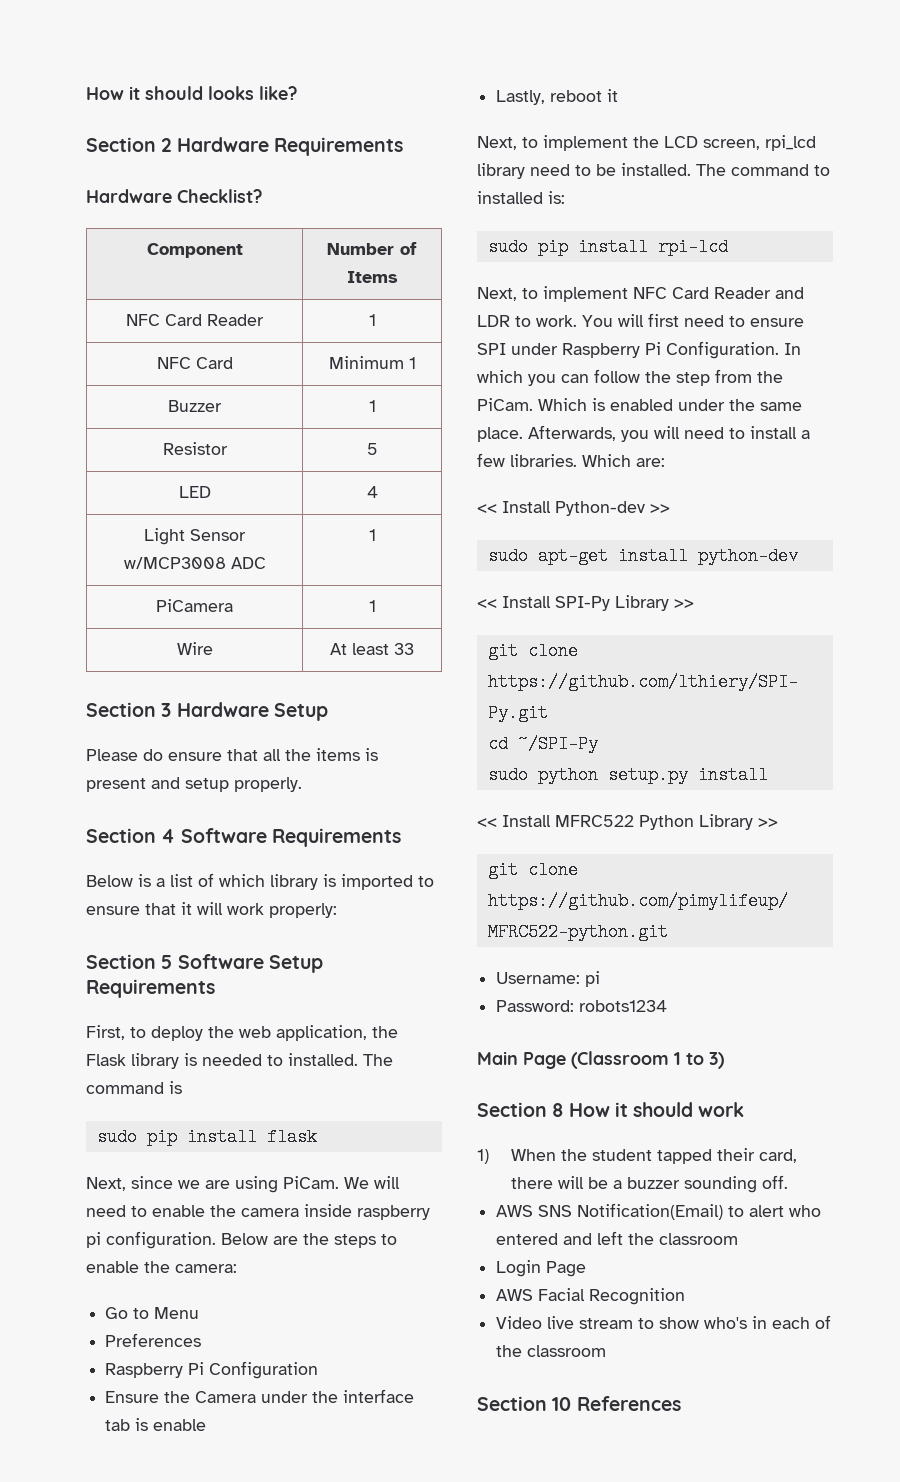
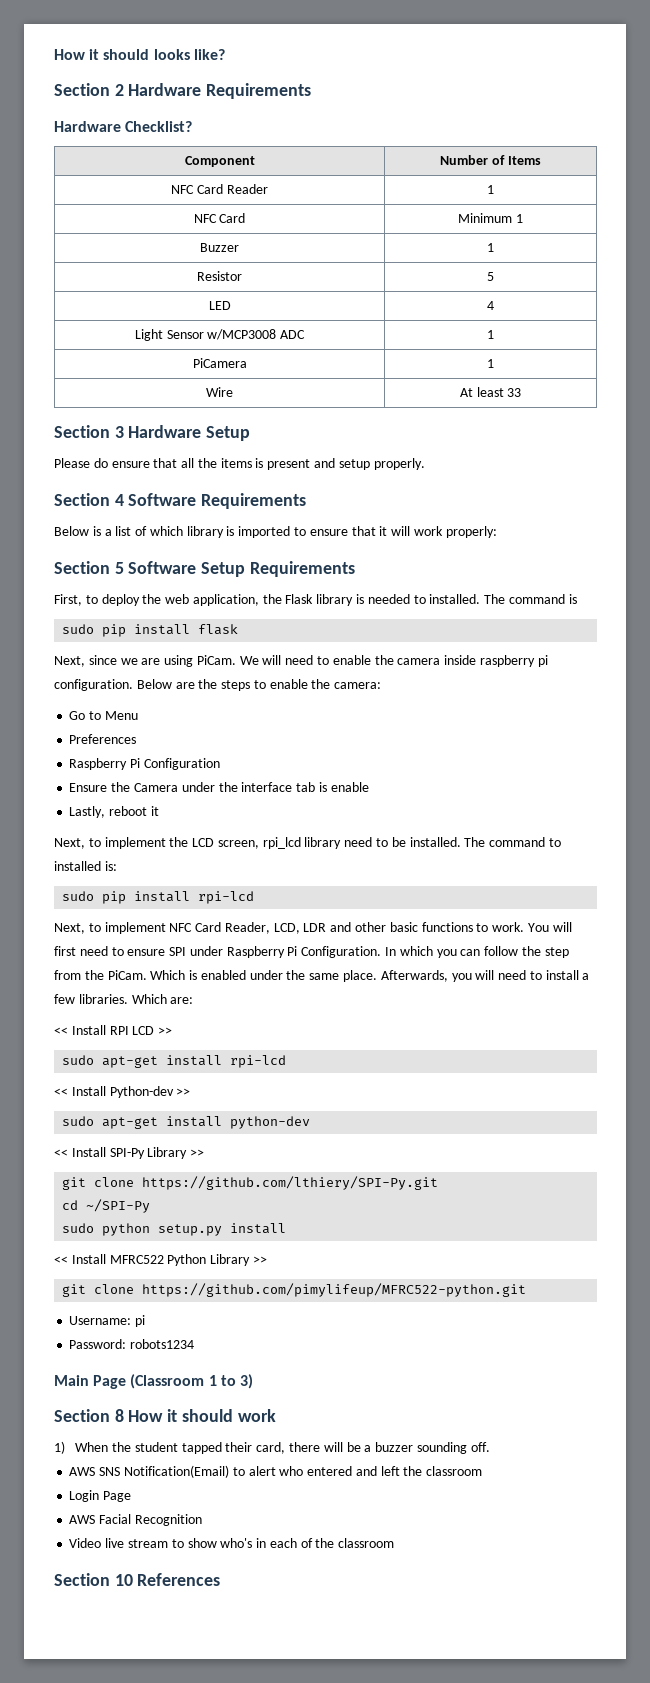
- Next, to implement NFC Card Reader and LDR to work.
+ Next, to implement NFC Card Reader, LCD, LDR and other basic functions to work.
+ << Install RPI LCD >>
+ sudo apt-get install rpi-lcd

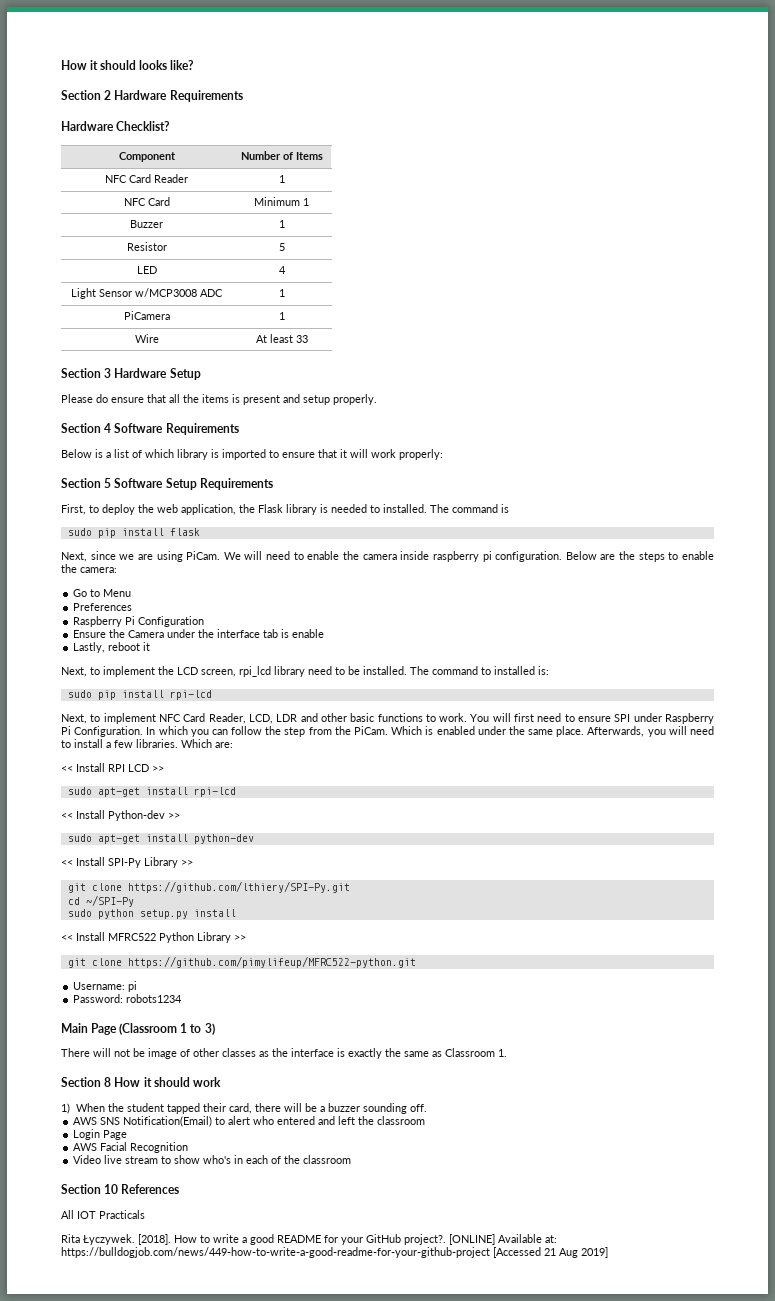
+ There will not be image of other classes as the interface is exactly the same as Classroom 1.
+ All IOT Practicals
+ Rita Łyczywek. [2018]. How to write a good README for your GitHub project?. [ONLINE] Available at: https://bulldogjob.com/news/449-how-to-write-a-good-readme-for-your-github-project [Accessed 21 Aug 2019]

